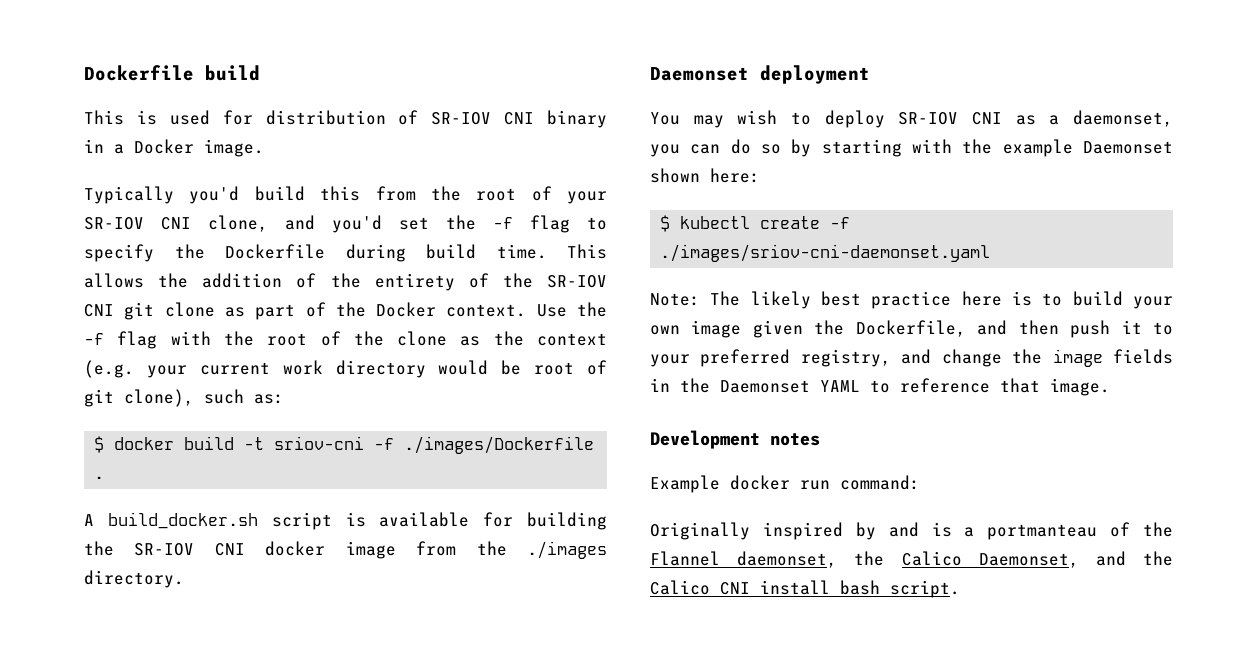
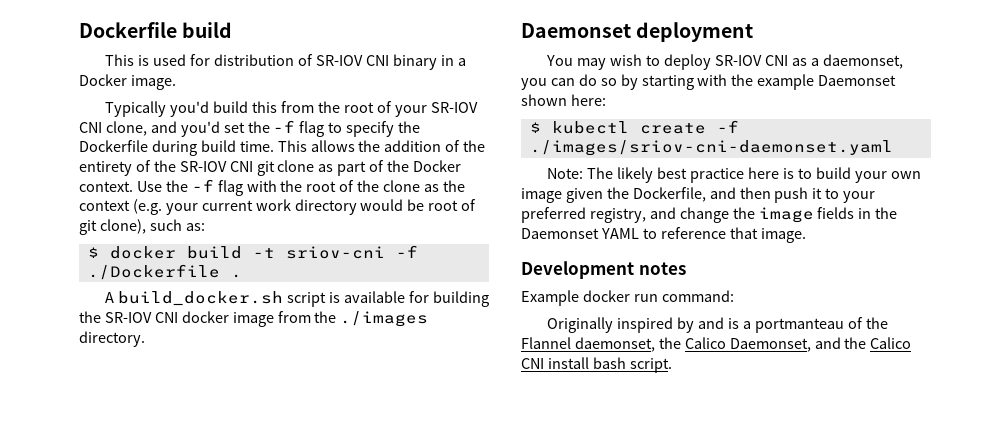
- $ docker build -t sriov-cni -f ./images/Dockerfile .
+ $ docker build -t sriov-cni -f ./Dockerfile .

